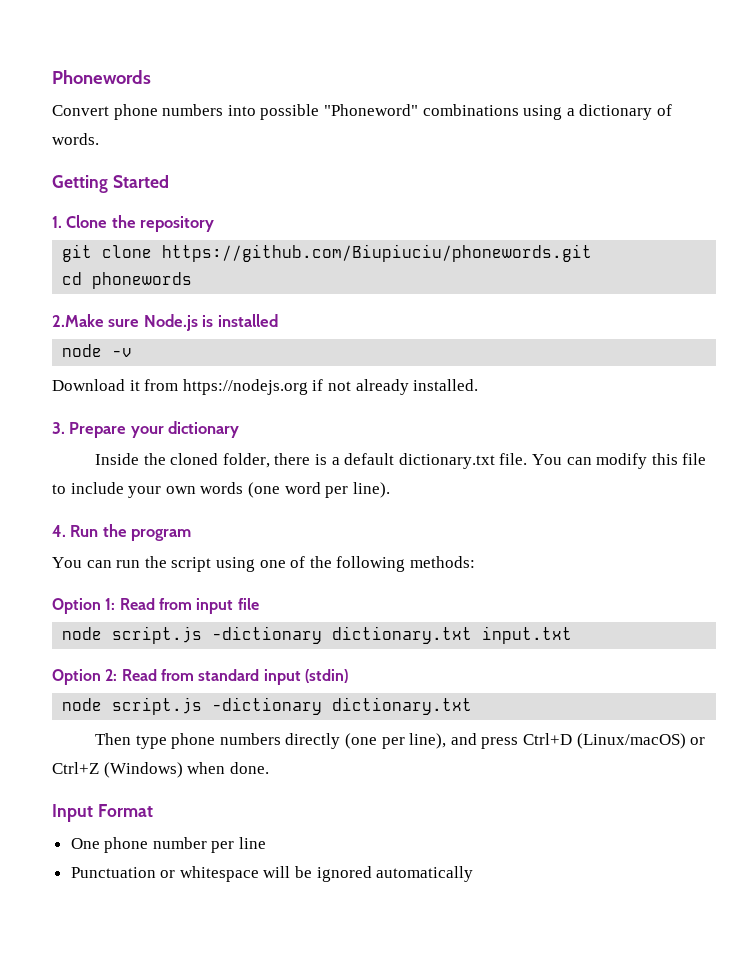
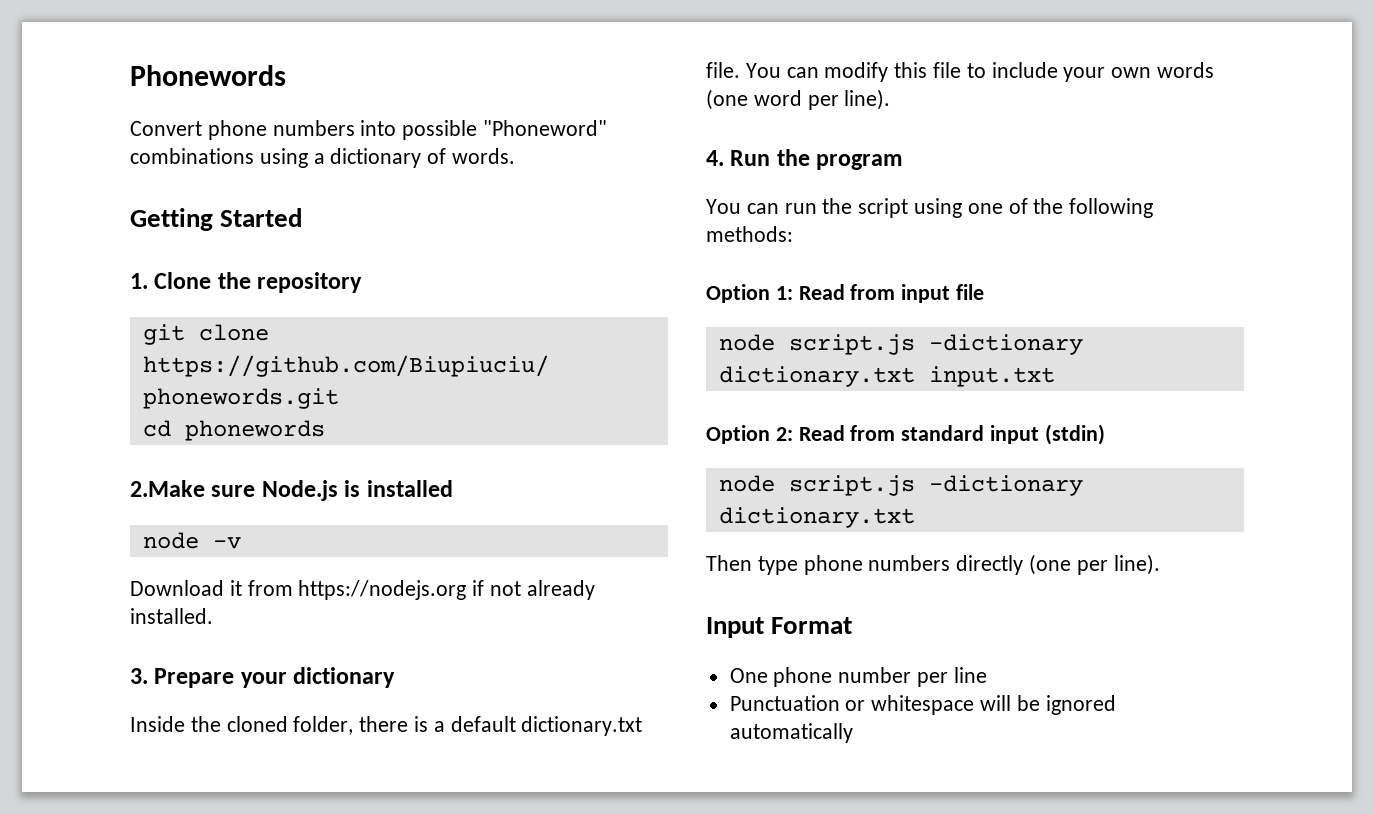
- Then type phone numbers directly (one per line), and press Ctrl+D (Linux/macOS) or Ctrl+Z (Windows) when done.
+ Then type phone numbers directly (one per line).

